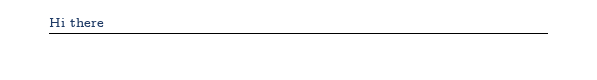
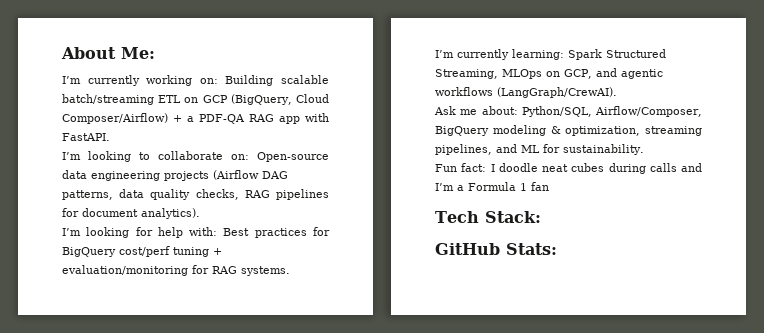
- Hi there
+ About Me:
+ I’m currently working on: Building scalable batch/streaming ETL on GCP (BigQuery, Cloud Composer/Airflow) + a PDF-QA RAG app with FastAPI.
+ I’m looking to collaborate on: Open-source data engineering projects (Airflow DAG patterns, data quality checks, RAG pipelines for document analytics).
+ I’m looking for help with: Best practices for BigQuery cost/perf tuning + evaluation/monitoring for RAG systems.
+ I’m currently learning: Spark Structured Streaming, MLOps on GCP, and agentic workflows (LangGraph/CrewAI).
+ Ask me about: Python/SQL, Airflow/Composer, BigQuery modeling & optimization, streaming pipelines, and ML for sustainability.
+ Fun fact: I doodle neat cubes during calls and I’m a Formula 1 fan
+ Tech Stack:
+ GitHub Stats:

